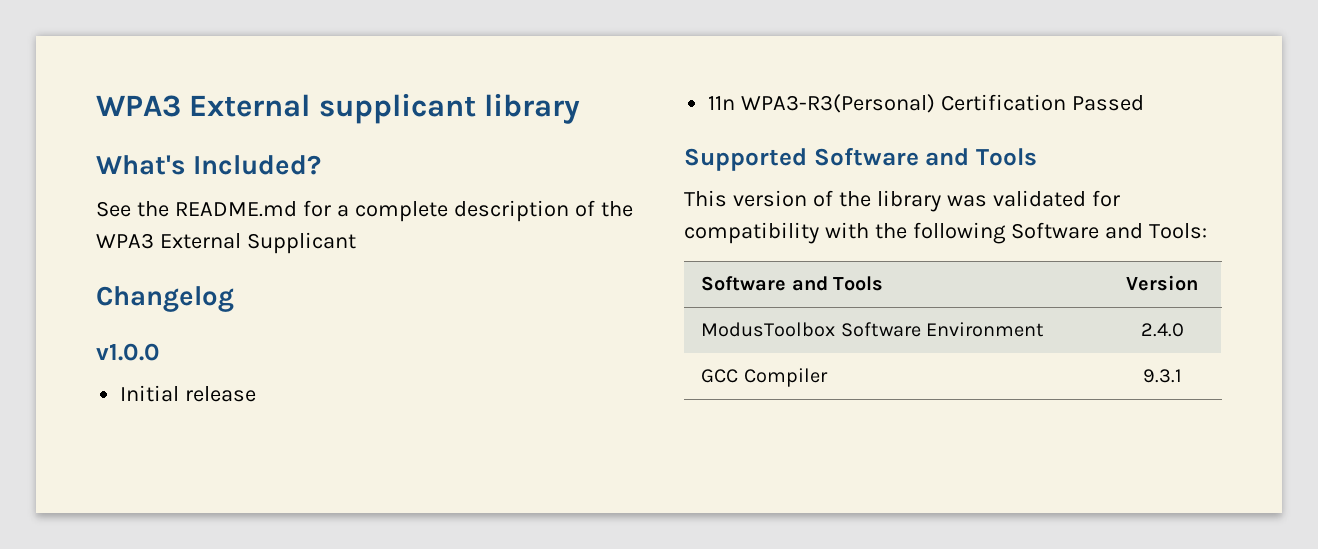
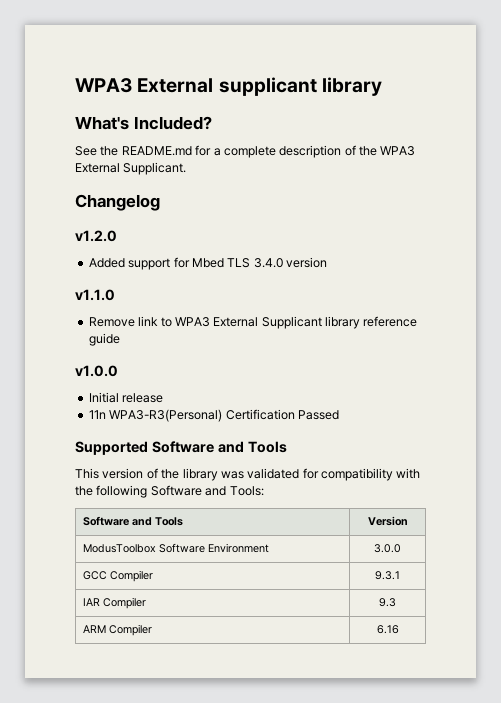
- See the README.md for a complete description of the WPA3 External Supplicant
+ See the README.md for a complete description of the WPA3 External Supplicant.
+ v1.2.0
+ Added support for Mbed TLS 3.4.0 version
+ v1.1.0
+ Remove link to WPA3 External Supplicant library reference guide
- ModusToolbox Software Environment | 2.4.0
+ ModusToolbox Software Environment | 3.0.0
+ IAR Compiler | 9.3
+ ARM Compiler | 6.16

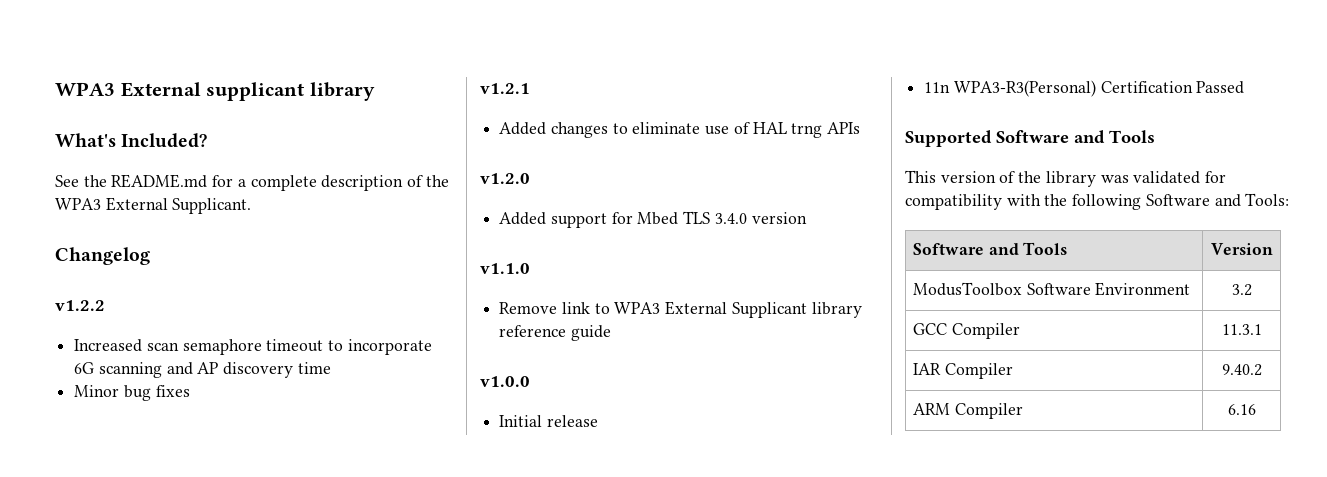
+ v1.2.2
+ Increased scan semaphore timeout to incorporate 6G scanning and AP discovery time
+ Minor bug fixes
+ v1.2.1
+ Added changes to eliminate use of HAL trng APIs
- ModusToolbox Software Environment | 3.0.0
+ ModusToolbox Software Environment | 3.2
- GCC Compiler | 9.3.1
+ GCC Compiler | 11.3.1
- IAR Compiler | 9.3
+ IAR Compiler | 9.40.2

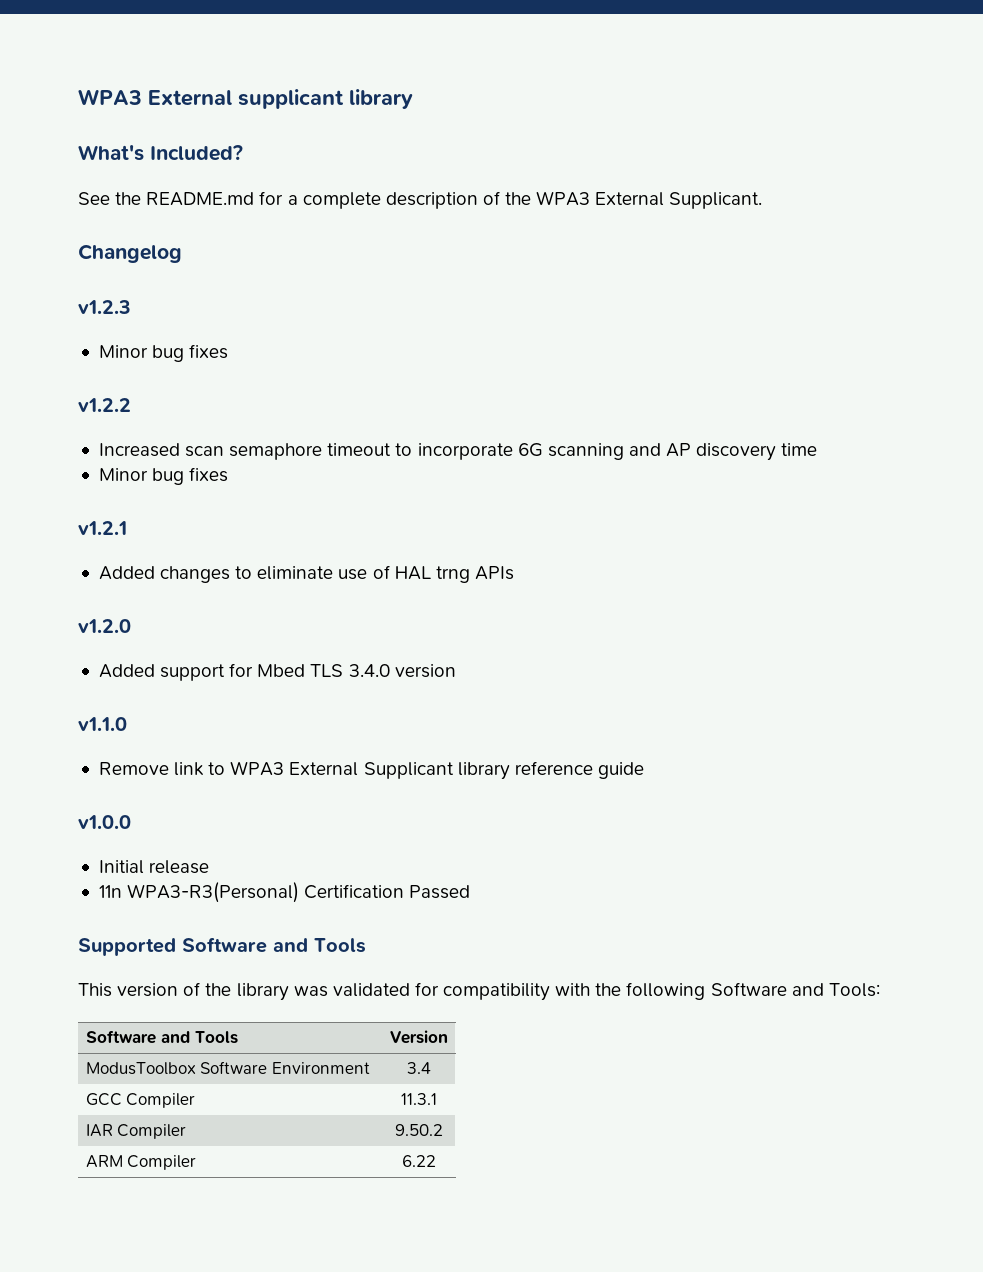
+ v1.2.3
+ Minor bug fixes
- ModusToolbox Software Environment | 3.2
+ ModusToolbox Software Environment | 3.4
- IAR Compiler | 9.40.2
+ IAR Compiler | 9.50.2
- ARM Compiler | 6.16
+ ARM Compiler | 6.22

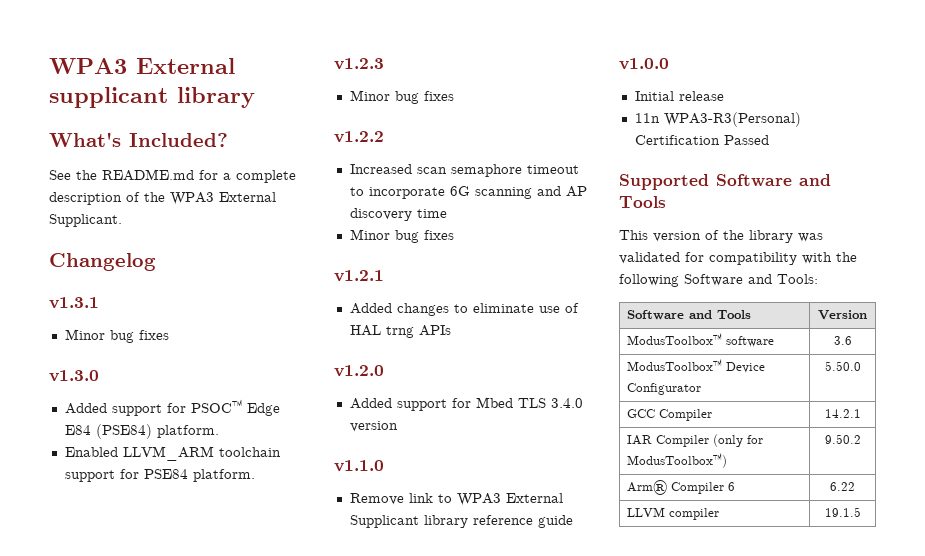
+ v1.3.1
+ Minor bug fixes
+ v1.3.0
+ Added support for PSOC™ Edge E84 (PSE84) platform.
+ Enabled LLVM_ARM toolchain support for PSE84 platform.
- ModusToolbox Software Environment | 3.4
+ ModusToolbox™ software | 3.6
+ ModusToolbox™ Device Configurator | 5.50.0
- GCC Compiler | 11.3.1
+ GCC Compiler | 14.2.1
- IAR Compiler | 9.50.2
+ IAR Compiler (only for ModusToolbox™) | 9.50.2
- ARM Compiler | 6.22
+ Arm® Compiler 6 | 6.22
+ LLVM compiler | 19.1.5

